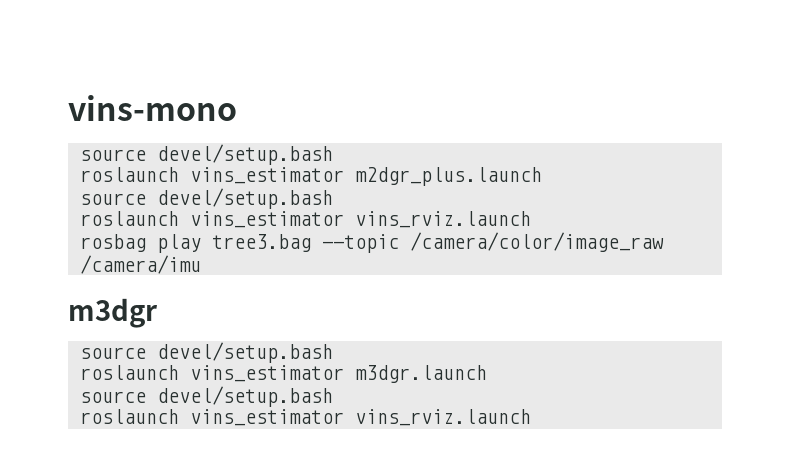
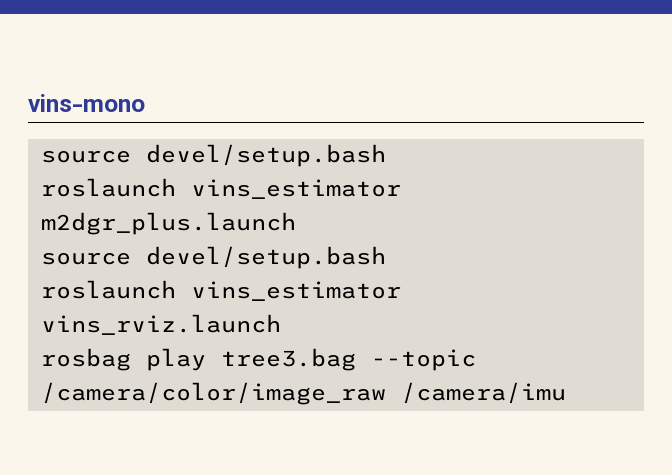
- m3dgr
- source devel/setup.bash
- roslaunch vins_estimator m3dgr.launch
- source devel/setup.bash
- roslaunch vins_estimator vins_rviz.launch

